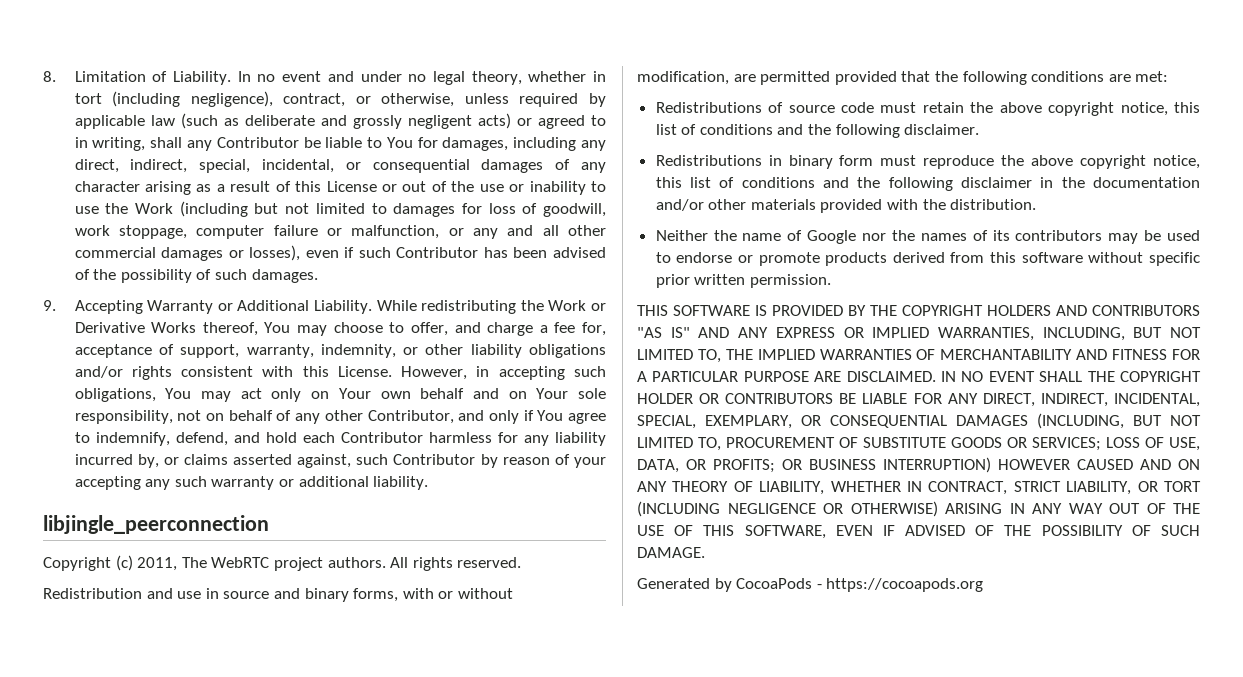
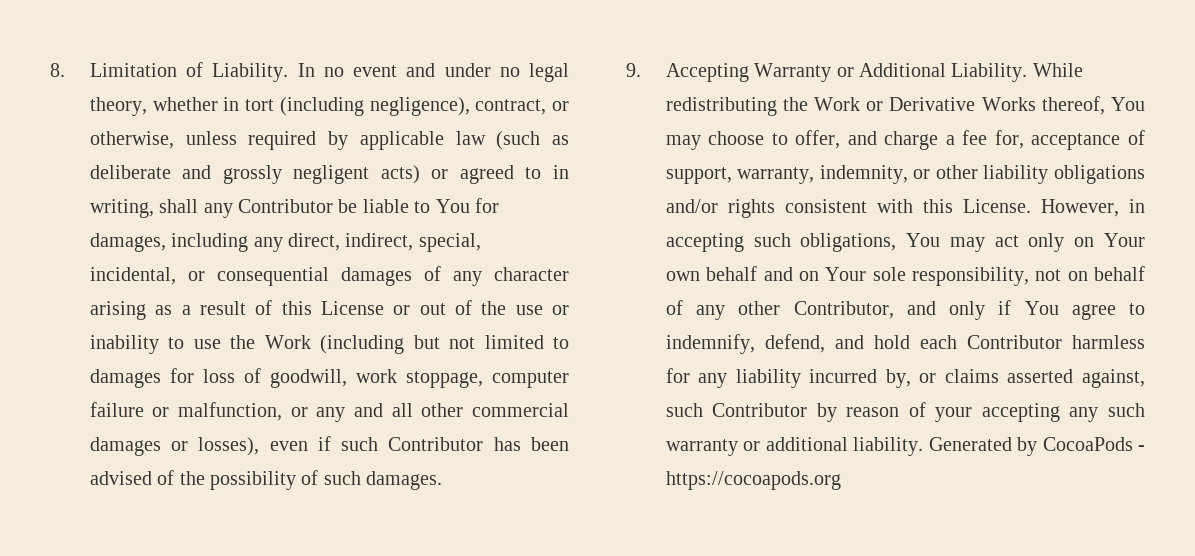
- However, in accepting such obligations, You may act only on Your own behalf and on Your sole responsibility, not on behalf of any other Contributor, and only if You agree to indemnify, defend, and hold each Contributor harmless for any liability incurred by, or claims asserted against, such Contributor by reason of your accepting any such warranty or additional liability.
- libjingle_peerconnection
- Copyright (c) 2011, The WebRTC project authors. All rights reserved.
- Redistribution and use in source and binary forms, with or without modification, are permitted provided that the following conditions are met:
- Redistributions of source code must retain the above copyright notice, this list of conditions and the following disclaimer.
- Redistributions in binary form must reproduce the above copyright notice, this list of conditions and the following disclaimer in the documentation and/or other materials provided with the distribution.
- Neither the name of Google nor the names of its contributors may be used to endorse or promote products derived from this software without specific prior written permission.
- THIS SOFTWARE IS PROVIDED BY THE COPYRIGHT HOLDERS AND CONTRIBUTORS "AS IS" AND ANY EXPRESS OR IMPLIED WARRANTIES, INCLUDING, BUT NOT LIMITED TO, THE IMPLIED WARRANTIES OF MERCHANTABILITY AND FITNESS FOR A PARTICULAR PURPOSE ARE DISCLAIMED. IN NO EVENT SHALL THE COPYRIGHT HOLDER OR CONTRIBUTORS BE LIABLE FOR ANY DIRECT, INDIRECT, INCIDENTAL, SPECIAL, EXEMPLARY, OR CONSEQUENTIAL DAMAGES (INCLUDING, BUT NOT LIMITED TO, PROCUREMENT OF SUBSTITUTE GOODS OR SERVICES; LOSS OF USE, DATA, OR PROFITS; OR BUSINESS INTERRUPTION) HOWEVER CAUSED AND ON ANY THEORY OF LIABILITY, WHETHER IN CONTRACT, STRICT LIABILITY, OR TORT (INCLUDING NEGLIGENCE OR OTHERWISE) ARISING IN ANY WAY OUT OF THE USE OF THIS SOFTWARE, EVEN IF ADVISED OF THE POSSIBILITY OF SUCH DAMAGE.
- Generated by CocoaPods - https://cocoapods.org
+ However, in accepting such obligations, You may act only on Your own behalf and on Your sole responsibility, not on behalf of any other Contributor, and only if You agree to indemnify, defend, and hold each Contributor harmless for any liability incurred by, or claims asserted against, such Contributor by reason of your accepting any such warranty or additional liability. Generated by CocoaPods - https://cocoapods.org

